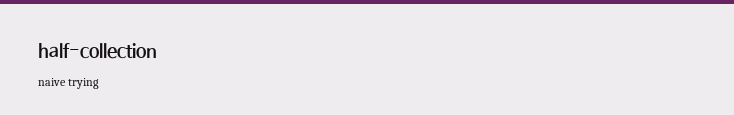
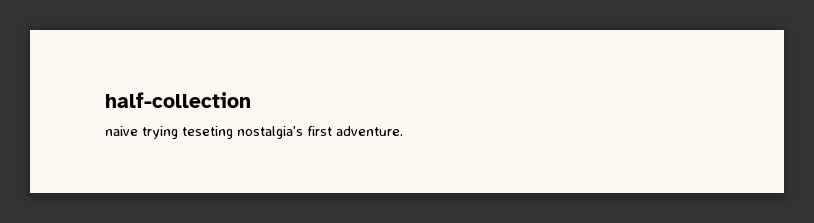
- naive trying
+ naive trying teseting nostalgia's first adventure.

